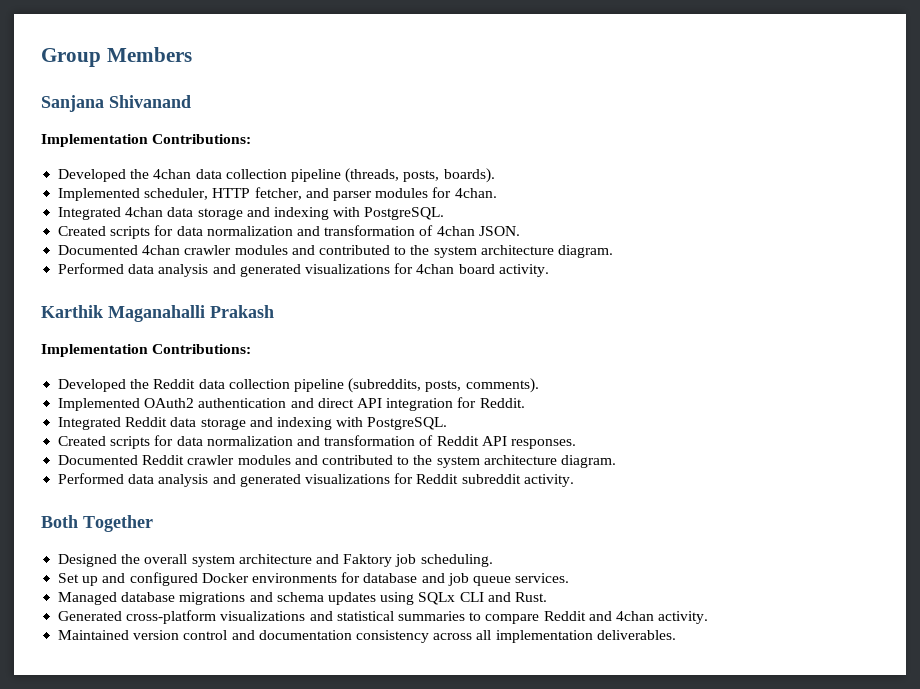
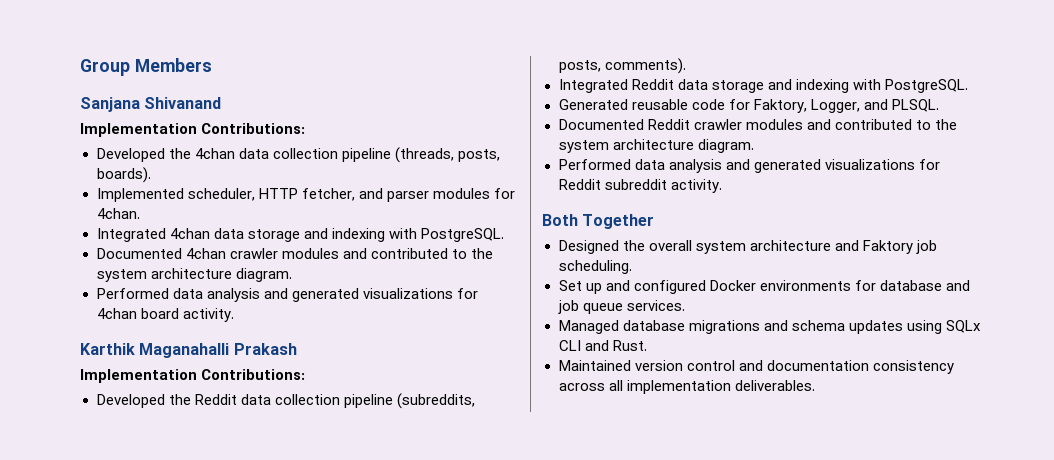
- Created scripts for data normalization and transformation of 4chan JSON.
- Implemented OAuth2 authentication and direct API integration for Reddit.
- Created scripts for data normalization and transformation of Reddit API responses.
+ Generated reusable code for Faktory, Logger, and PLSQL.
- Generated cross-platform visualizations and statistical summaries to compare Reddit and 4chan activity.

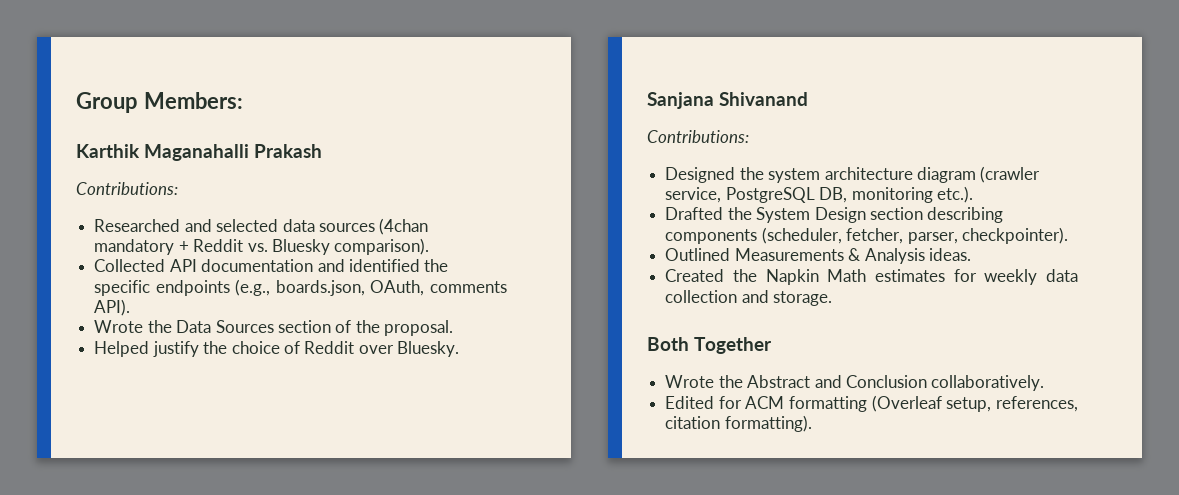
- Group Members
- Sanjana Shivanand
- Implementation Contributions:
- Developed the 4chan data collection pipeline (threads, posts, boards).
- Implemented scheduler, HTTP fetcher, and parser modules for 4chan.
- Integrated 4chan data storage and indexing with PostgreSQL.
- Documented 4chan crawler modules and contributed to the system architecture diagram.
- Performed data analysis and generated visualizations for 4chan board activity.
+ Group Members:
  Karthik Maganahalli Prakash
- Implementation Contributions:
- Developed the Reddit data collection pipeline (subreddits, posts, comments).
- Integrated Reddit data storage and indexing with PostgreSQL.
- Generated reusable code for Faktory, Logger, and PLSQL.
- Documented Reddit crawler modules and contributed to the system architecture diagram.
- Performed data analysis and generated visualizations for Reddit subreddit activity.
+ Contributions:
+ Researched and selected data sources (4chan mandatory + Reddit vs. Bluesky comparison).
+ Collected API documentation and identified the specific endpoints (e.g., boards.json, OAuth, comments API).
+ Wrote the Data Sources section of the proposal.
+ Helped justify the choice of Reddit over Bluesky.
+ Sanjana Shivanand
+ Contributions:
+ Designed the system architecture diagram (crawler service, PostgreSQL DB, monitoring etc.).
+ Drafted the System Design section describing components (scheduler, fetcher, parser, checkpointer).
+ Outlined Measurements & Analysis ideas.
+ Created the Napkin Math estimates for weekly data collection and storage.
  Both Together
- Designed the overall system architecture and Faktory job scheduling.
- Set up and configured Docker environments for database and job queue services.
- Managed database migrations and schema updates using SQLx CLI and Rust.
- Maintained version control and documentation consistency across all implementation deliverables.
+ Wrote the Abstract and Conclusion collaboratively.
+ Edited for ACM formatting (Overleaf setup, references, citation formatting).

